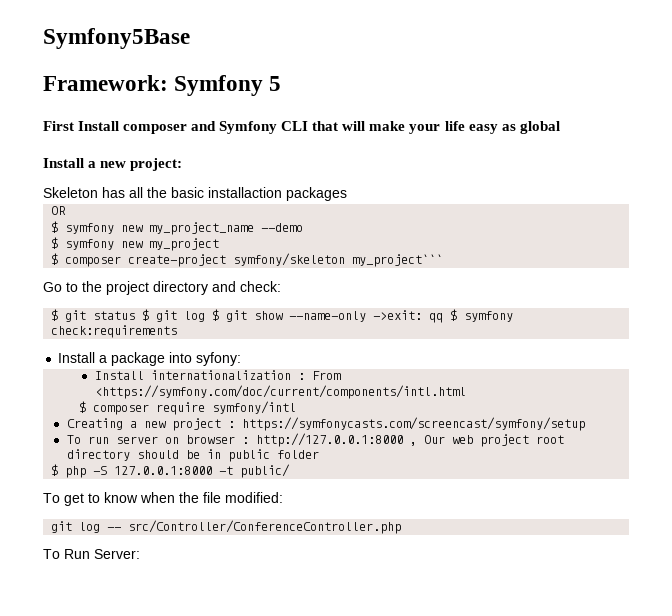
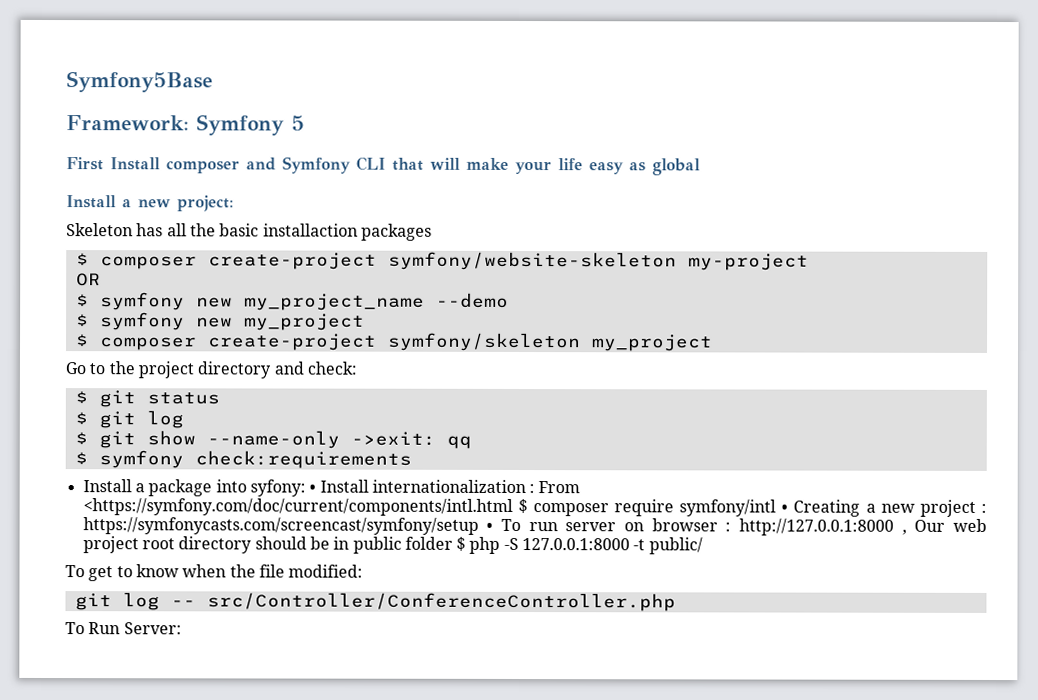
+ $ composer create-project symfony/website-skeleton my-project
- $ composer create-project symfony/skeleton my_project```
+ $ composer create-project symfony/skeleton my_project
- $ git status $ git log $ git show --name-only ->exit: qq $ symfony check:requirements
+ $ git status
+ $ git log
+ $ git show --name-only ->exit: qq
+ $ symfony check:requirements
- Install a package into syfony:
- Install internationalization : From <https://symfony.com/doc/current/components/intl.html
- $ composer require symfony/intl
- Creating a new project : https://symfonycasts.com/screencast/symfony/setup
- To run server on browser : http://127.0.0.1:8000 , Our web project root directory should be in public folder
- $ php -S 127.0.0.1:8000 -t public/
+ Install a package into syfony: • Install internationalization : From <https://symfony.com/doc/current/components/intl.html $ composer require symfony/intl • Creating a new project : https://symfonycasts.com/screencast/symfony/setup • To run server on browser : http://127.0.0.1:8000 , Our web project root directory should be in public folder $ php -S 127.0.0.1:8000 -t public/

